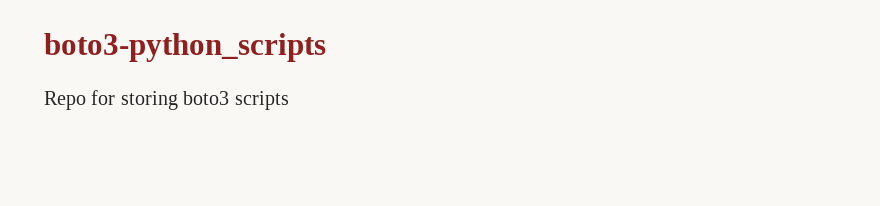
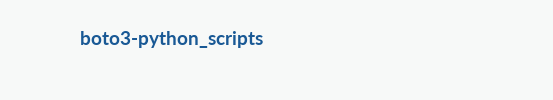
- Repo for storing boto3 scripts

